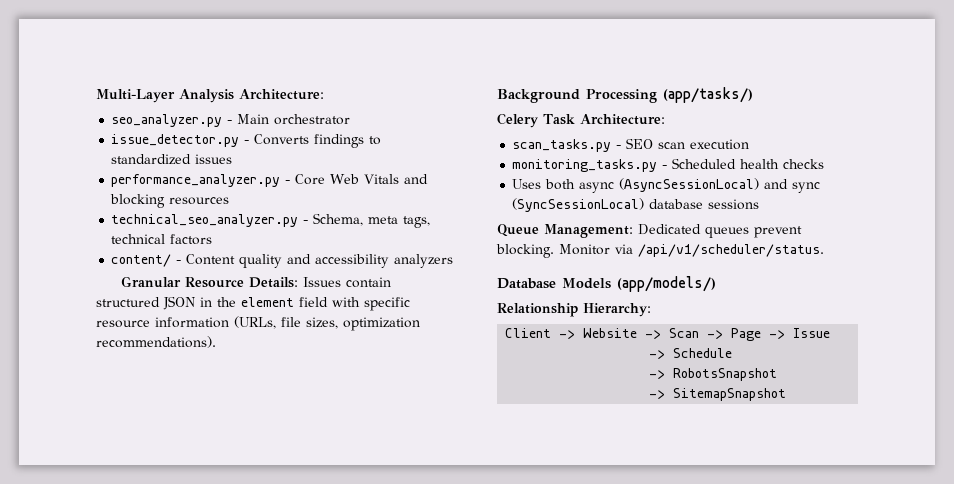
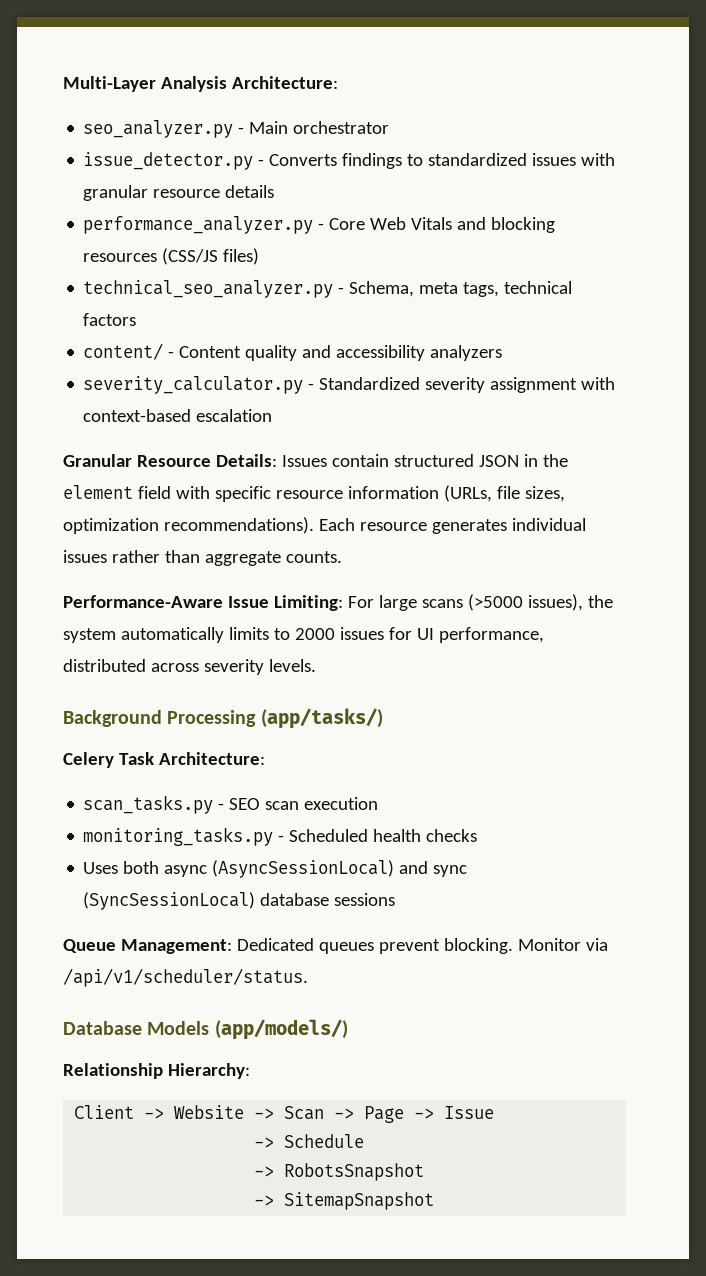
- issue_detector.py - Converts findings to standardized issues
+ issue_detector.py - Converts findings to standardized issues with granular resource details
- performance_analyzer.py - Core Web Vitals and blocking resources
+ performance_analyzer.py - Core Web Vitals and blocking resources (CSS/JS files)
+ severity_calculator.py - Standardized severity assignment with context-based escalation
+ Each resource generates individual issues rather than aggregate counts.
+ Performance-Aware Issue Limiting: For large scans (>5000 issues), the system automatically limits to 2000 issues for UI performance, distributed across severity levels.

